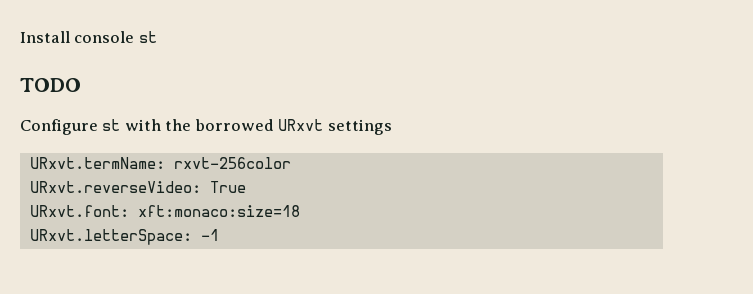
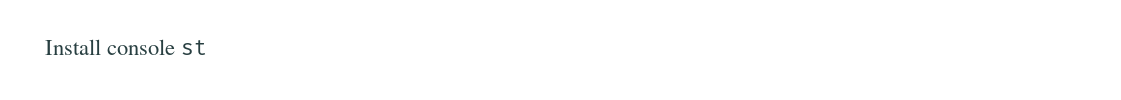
- TODO
- Configure st with the borrowed URxvt settings
- URxvt.termName: rxvt-256color
- URxvt.reverseVideo: True
- URxvt.font: xft:monaco:size=18
- URxvt.letterSpace: -1

